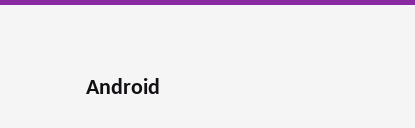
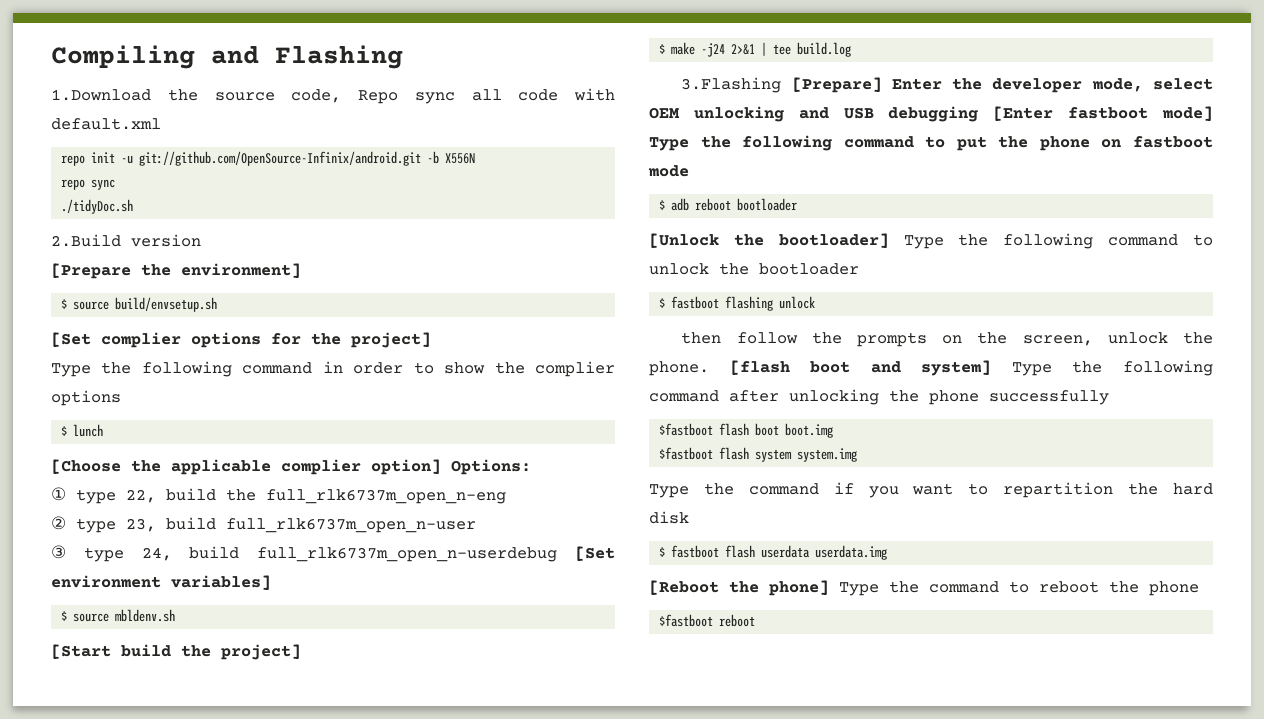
- Android
+ Compiling and Flashing
+ 1.Download the source code, Repo sync all code with default.xml
+ repo init -u git://github.com/OpenSource-Infinix/android.git -b X556N
+ repo sync
+ ./tidyDoc.sh
+ 2.Build version
+ [Prepare the environment]
+ $ source build/envsetup.sh
+ [Set complier options for the project]
+ Type the following command in order to show the complier options
+ $ lunch
+ [Choose the applicable complier option] Options:
+ ① type 22, build the full_rlk6737m_open_n-eng
+ ② type 23, build full_rlk6737m_open_n-user
+ ③ type 24, build full_rlk6737m_open_n-userdebug [Set environment variables]
+ $ source mbldenv.sh
+ [Start build the project]
+ $ make -j24 2>&1 | tee build.log
+ 3.Flashing [Prepare] Enter the developer mode, select OEM unlocking and USB debugging [Enter fastboot mode] Type the following command to put the phone on fastboot mode
+ $ adb reboot bootloader
+ [Unlock the bootloader] Type the following command to unlock the bootloader
+ $ fastboot flashing unlock
+ then follow the prompts on the screen, unlock the phone. [flash boot and system] Type the following command after unlocking the phone successfully
+ $fastboot flash boot boot.img
+ $fastboot flash system system.img
+ Type the command if you want to repartition the hard disk
+ $ fastboot flash userdata userdata.img
+ [Reboot the phone] Type the command to reboot the phone
+ $fastboot reboot

